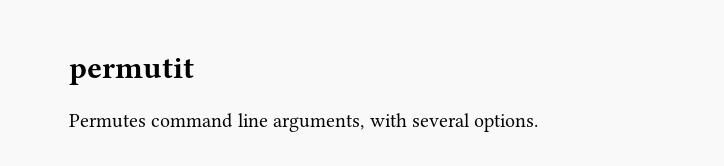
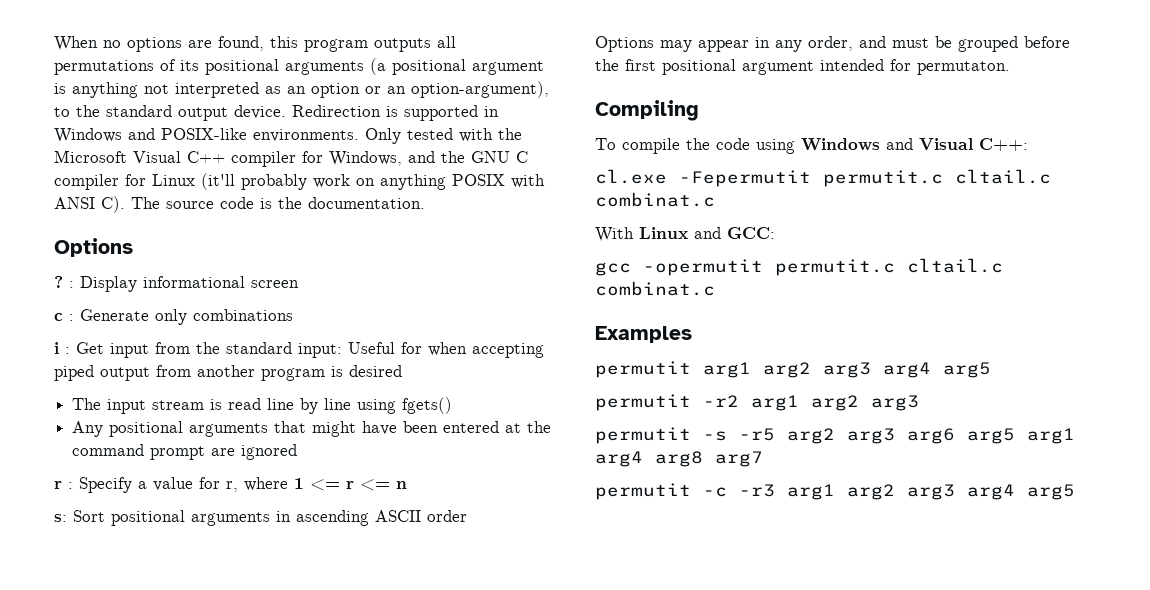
- permutit
- Permutes command line arguments, with several options.
+ When no options are found, this program outputs all permutations of its positional arguments (a positional argument is anything not interpreted as an option or an option-argument), to the standard output device. Redirection is supported in Windows and POSIX-like environments. Only tested with the Microsoft Visual C++ compiler for Windows, and the GNU C compiler for Linux (it'll probably work on anything POSIX with ANSI C). The source code is the documentation.
+ Options
+ ? : Display informational screen
+ c : Generate only combinations
+ i : Get input from the standard input: Useful for when accepting piped output from another program is desired
+ The input stream is read line by line using fgets()
+ Any positional arguments that might have been entered at the command prompt are ignored
+ r : Specify a value for r, where 1 <= r <= n
+ s: Sort positional arguments in ascending ASCII order
+ Options may appear in any order, and must be grouped before the first positional argument intended for permutaton.
+ Compiling
+ To compile the code using Windows and Visual C++:
+ cl.exe -Fepermutit permutit.c cltail.c combinat.c
+ With Linux and GCC:
+ gcc -opermutit permutit.c cltail.c combinat.c
+ Examples
+ permutit arg1 arg2 arg3 arg4 arg5
+ permutit -r2 arg1 arg2 arg3
+ permutit -s -r5 arg2 arg3 arg6 arg5 arg1 arg4 arg8 arg7
+ permutit -c -r3 arg1 arg2 arg3 arg4 arg5

